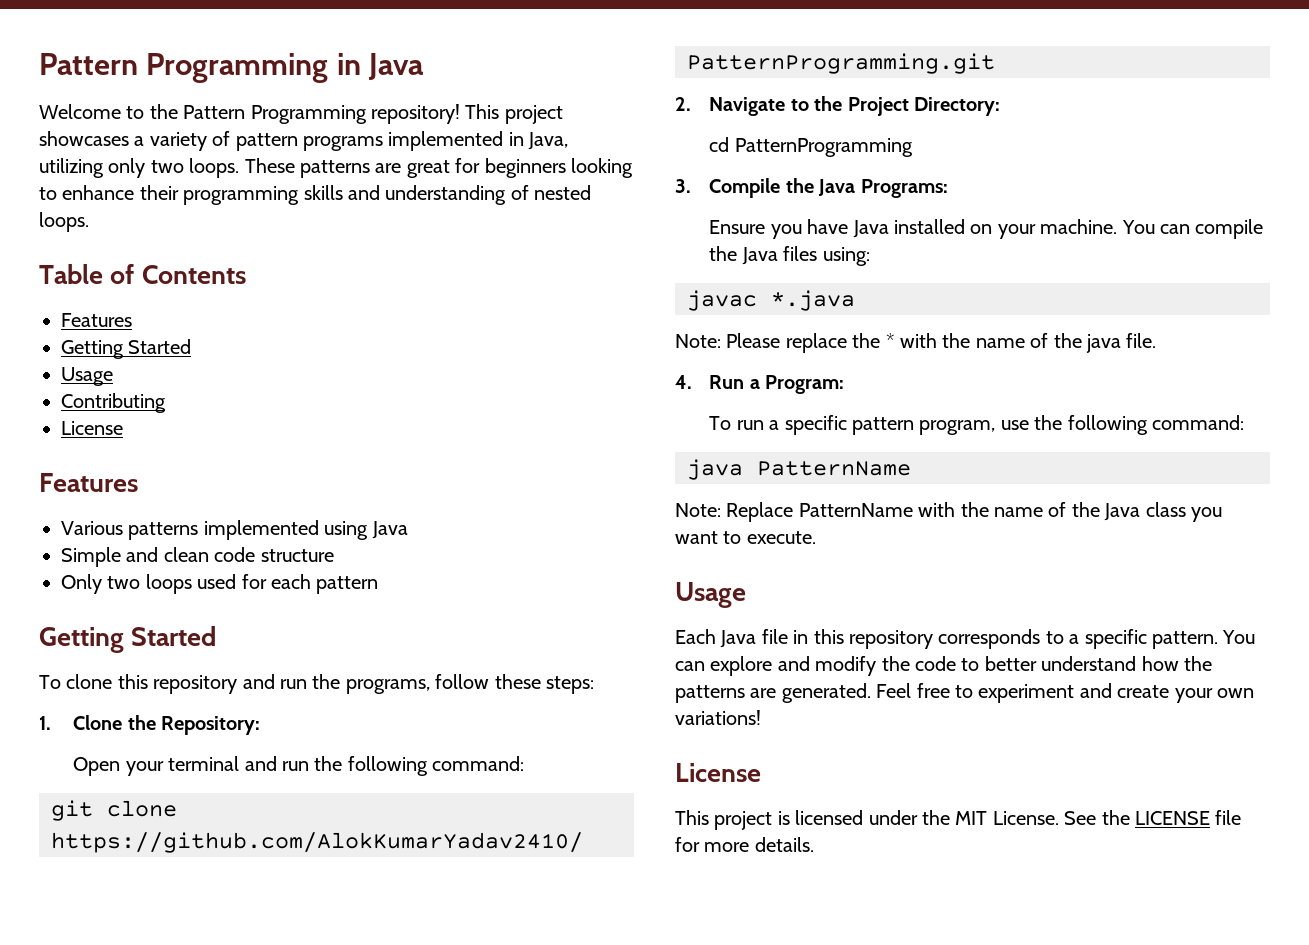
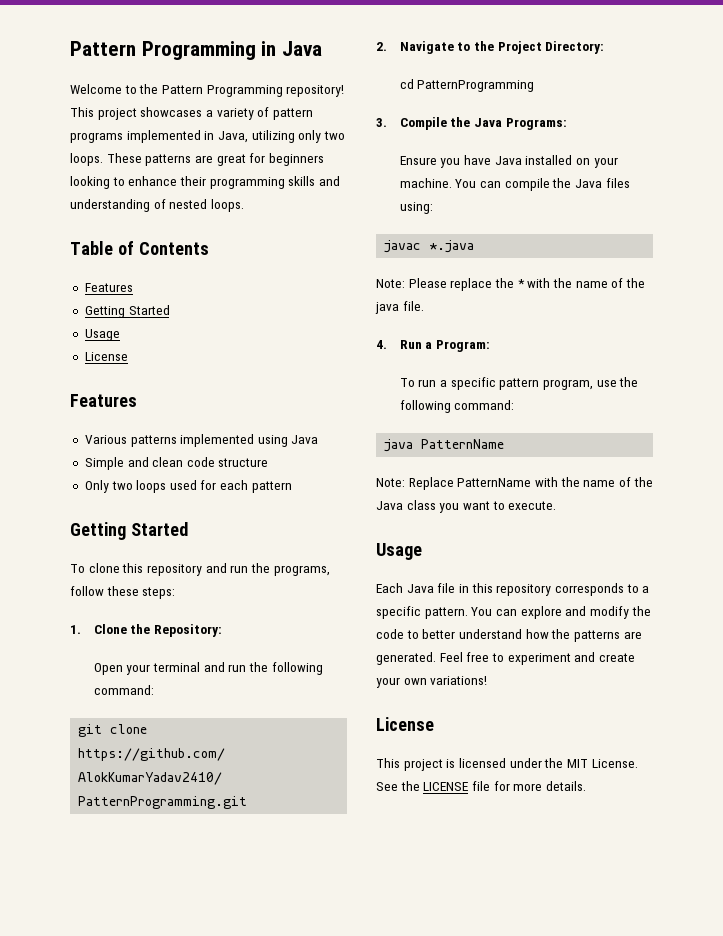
- Contributing

